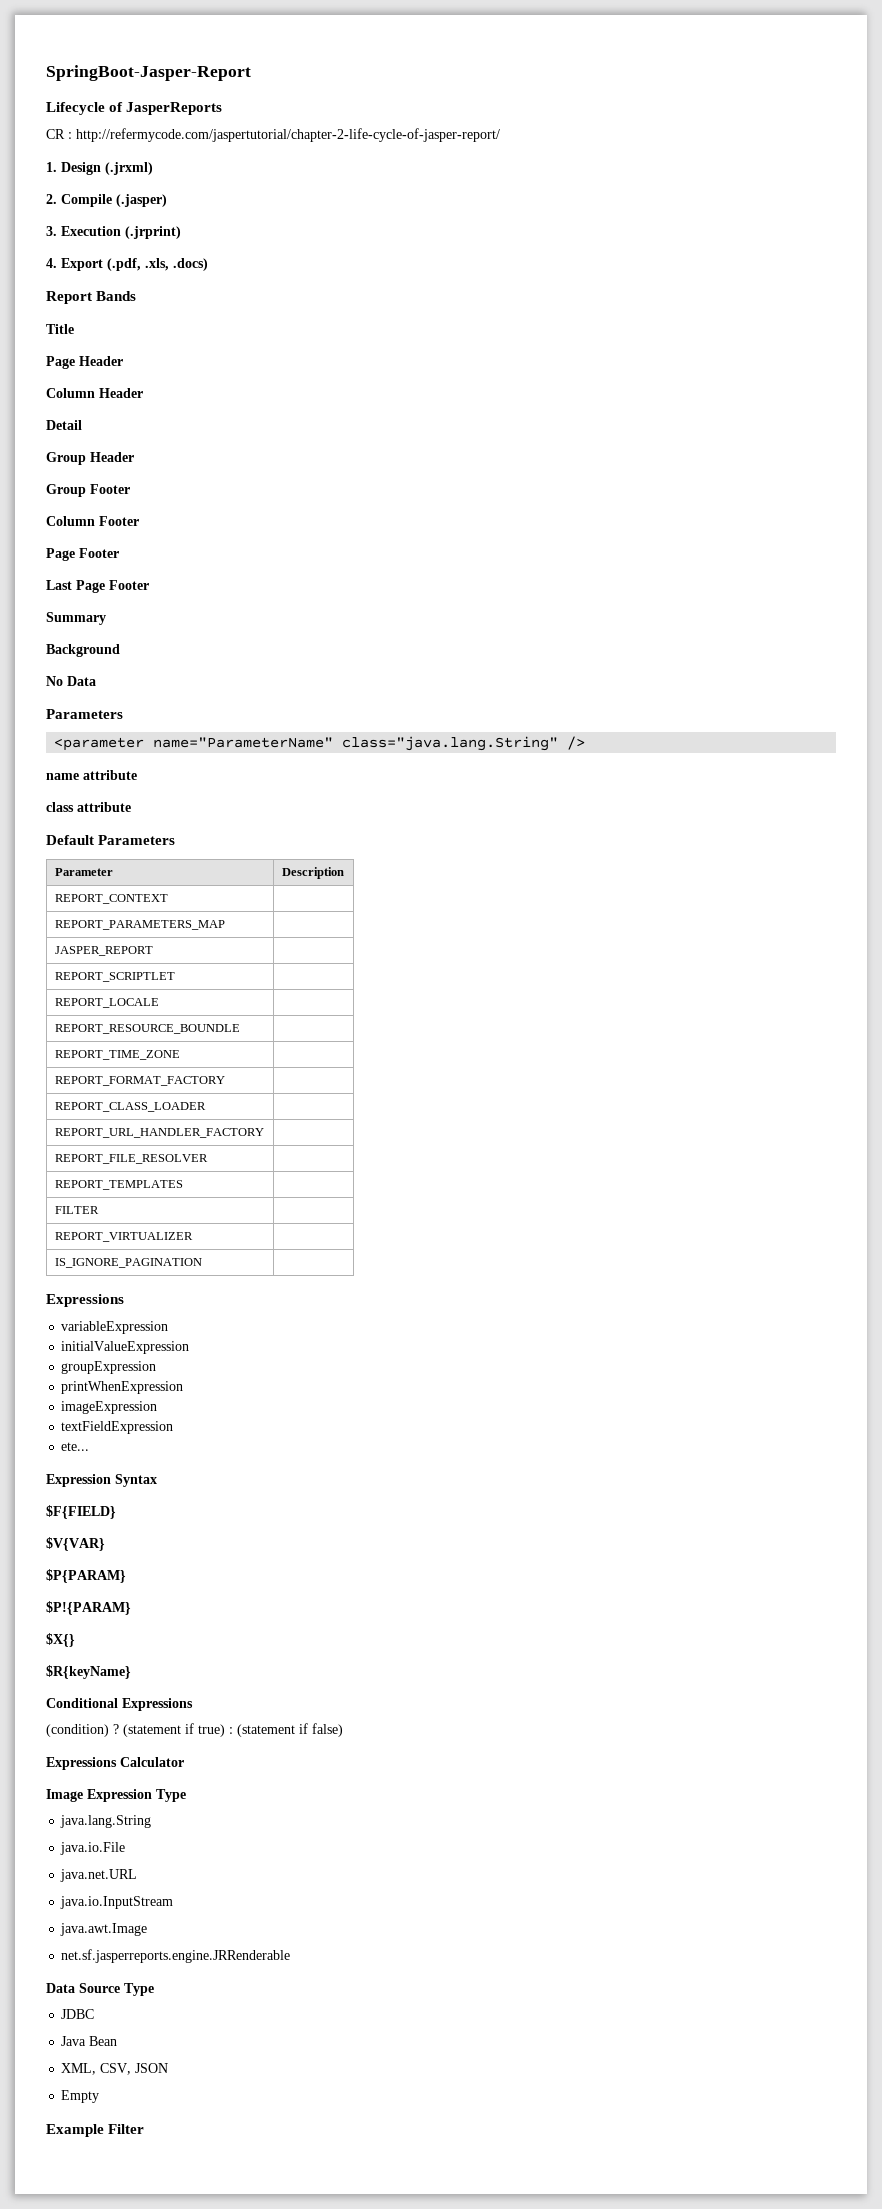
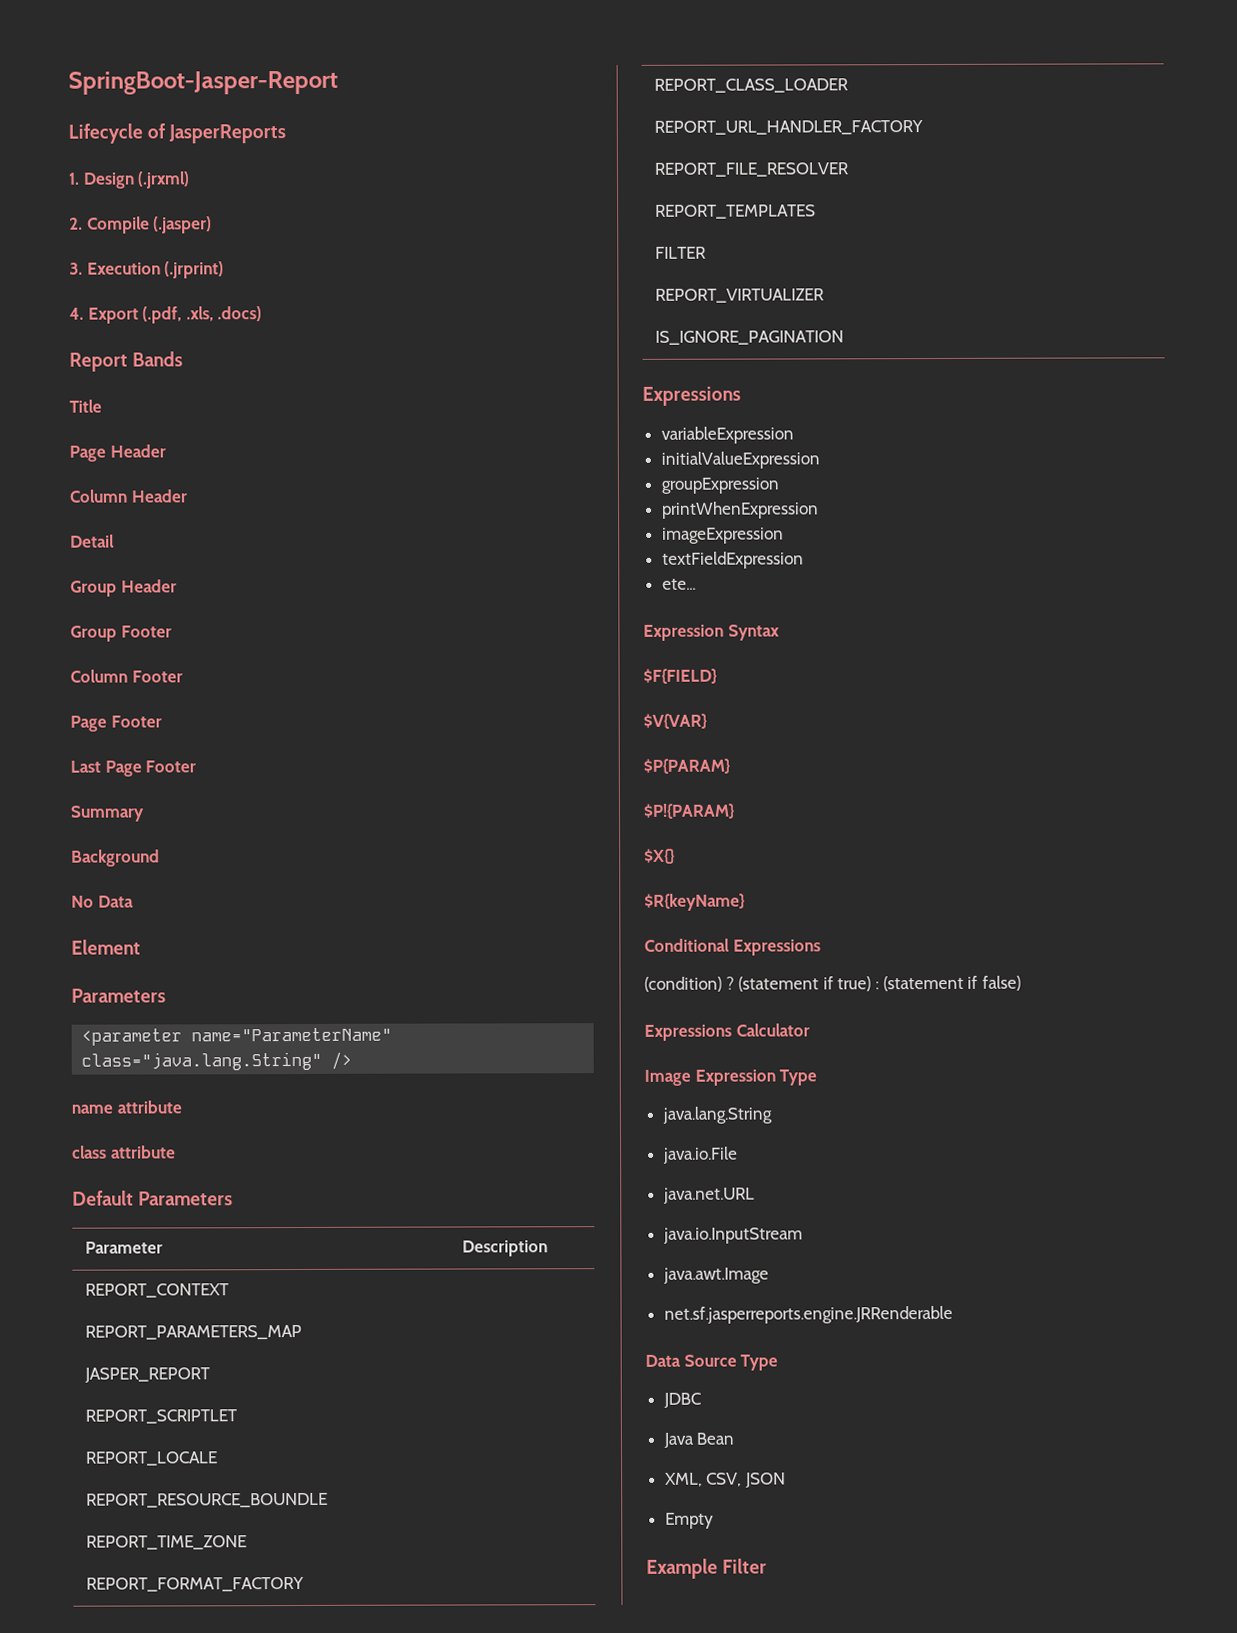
- CR : http://refermycode.com/jaspertutorial/chapter-2-life-cycle-of-jasper-report/
+ Element

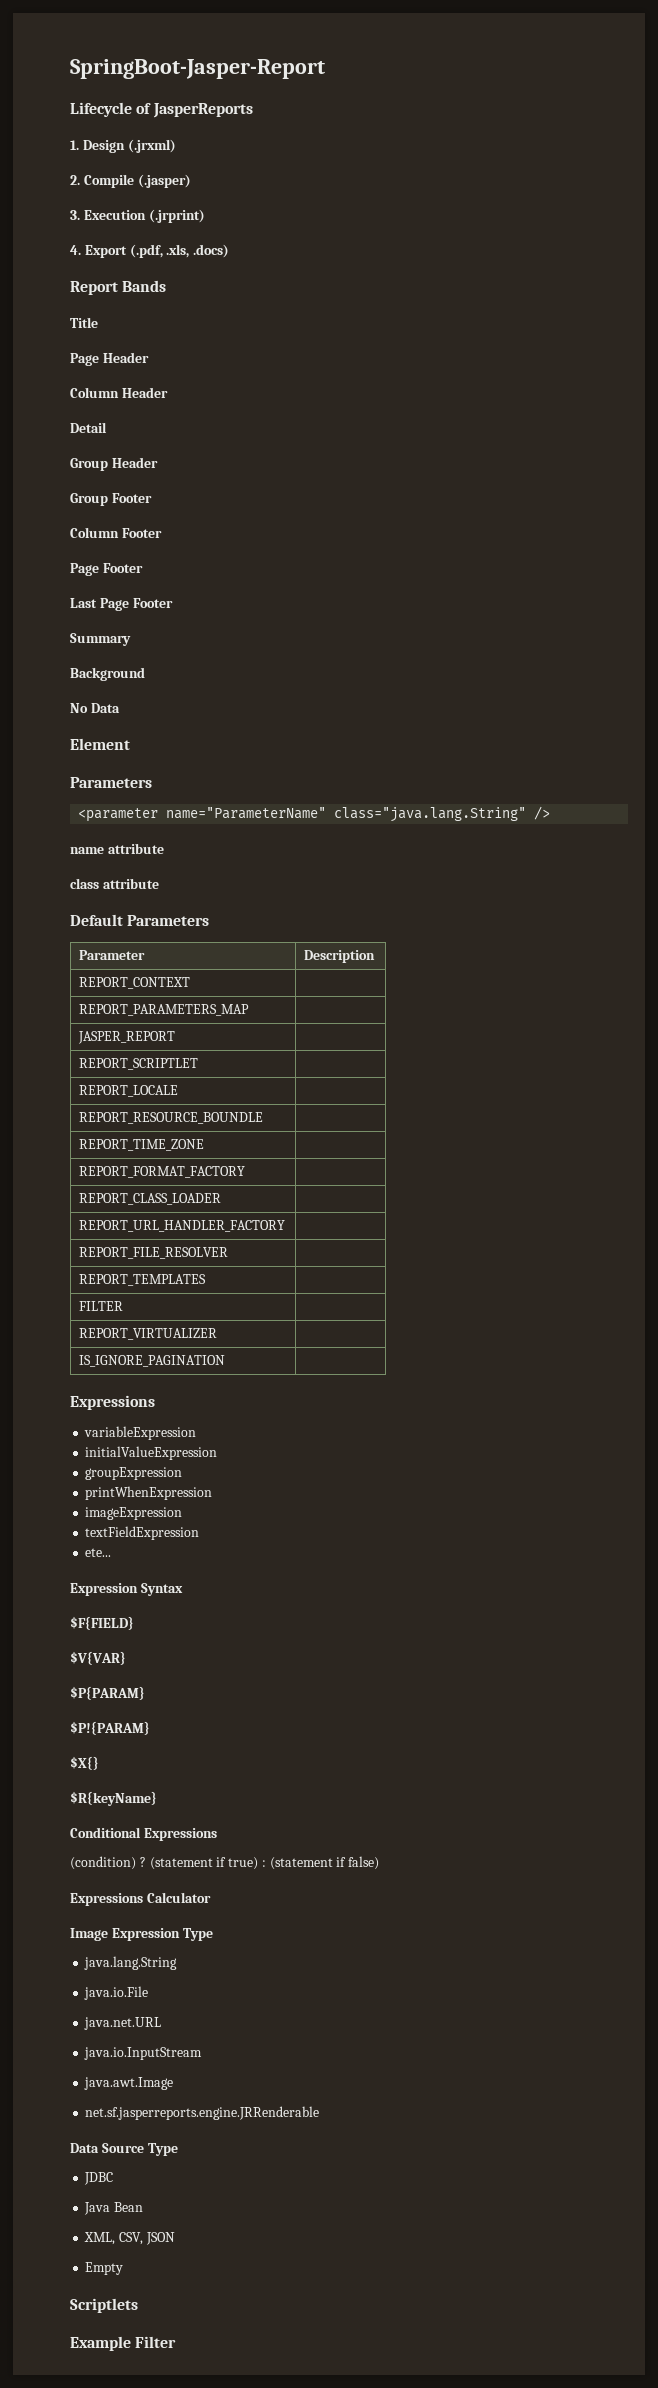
+ Scriptlets

